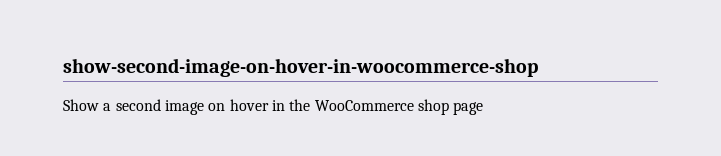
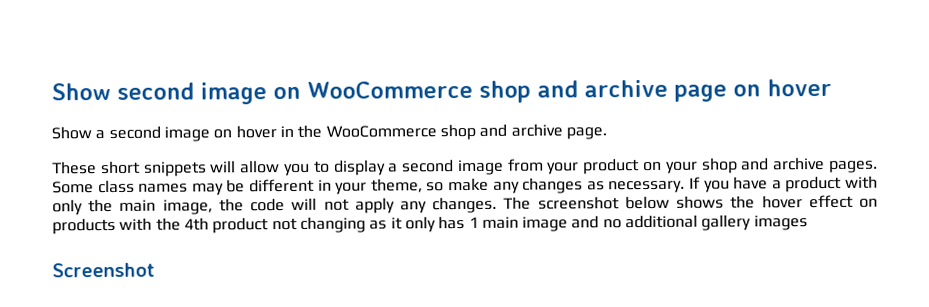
- show-second-image-on-hover-in-woocommerce-shop
+ Show second image on WooCommerce shop and archive page on hover
- Show a second image on hover in the WooCommerce shop page
+ Show a second image on hover in the WooCommerce shop and archive page.
+ These short snippets will allow you to display a second image from your product on your shop and archive pages. Some class names may be different in your theme, so make any changes as necessary. If you have a product with only the main image, the code will not apply any changes. The screenshot below shows the hover effect on products with the 4th product not changing as it only has 1 main image and no additional gallery images
+ Screenshot

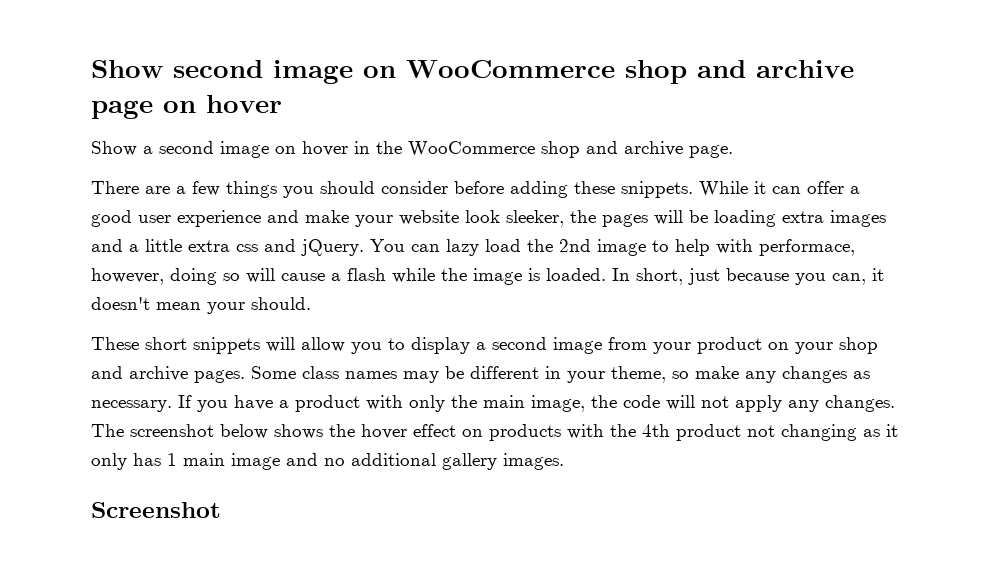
+ There are a few things you should consider before adding these snippets. While it can offer a good user experience and make your website look sleeker, the pages will be loading extra images and a little extra css and jQuery. You can lazy load the 2nd image to help with performace, however, doing so will cause a flash while the image is loaded. In short, just because you can, it doesn't mean your should.
- The screenshot below shows the hover effect on products with the 4th product not changing as it only has 1 main image and no additional gallery images
+ The screenshot below shows the hover effect on products with the 4th product not changing as it only has 1 main image and no additional gallery images.

